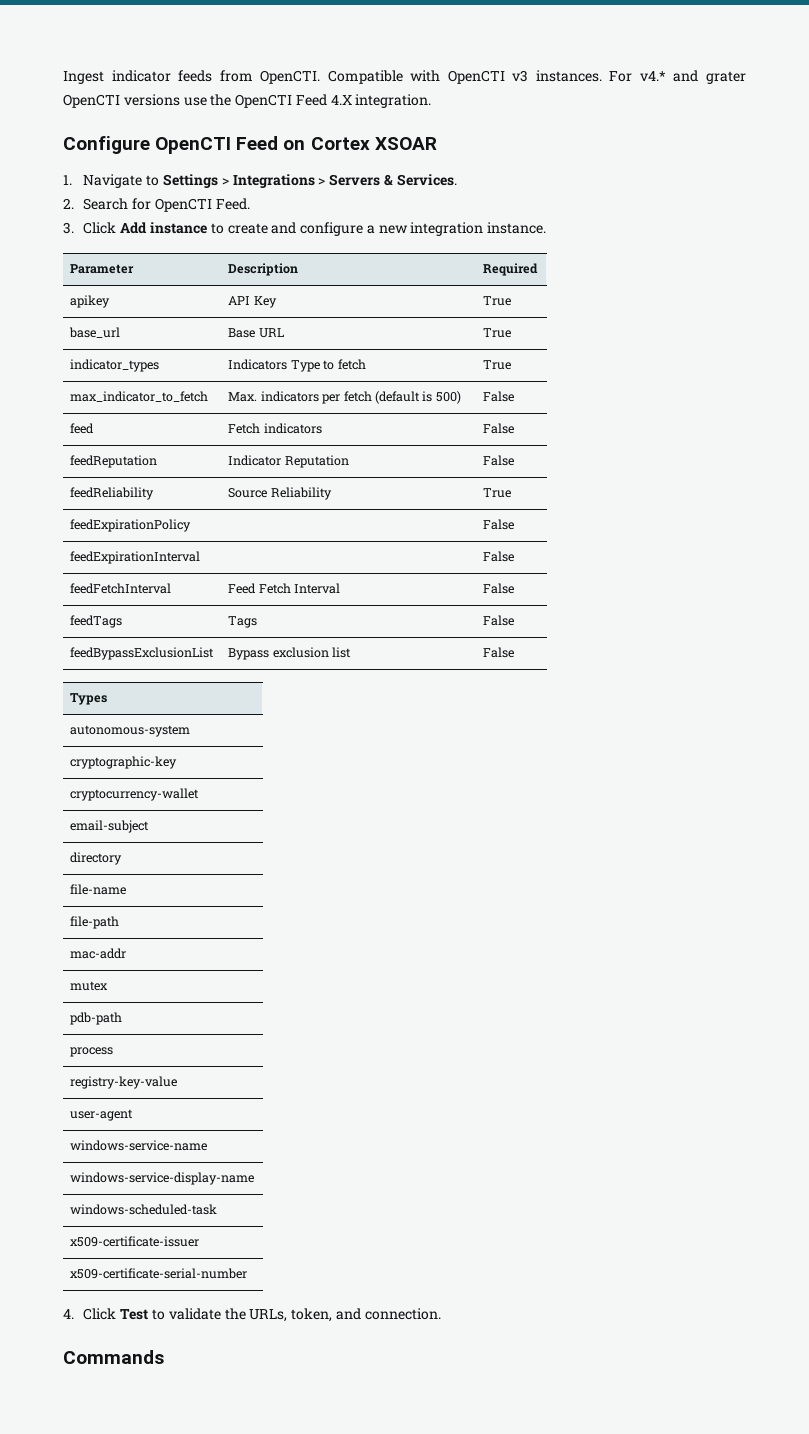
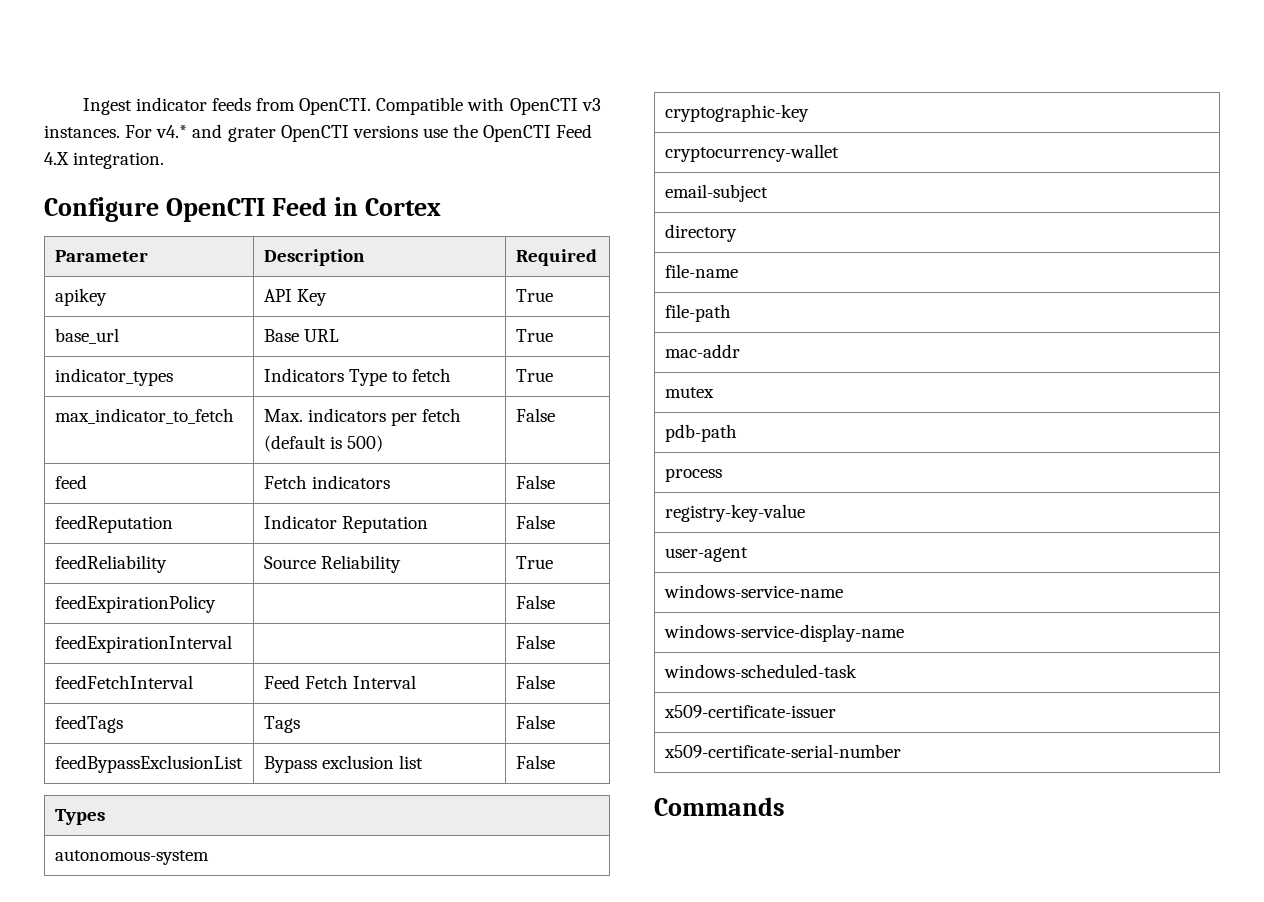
- Configure OpenCTI Feed on Cortex XSOAR
- 1. Navigate to Settings > Integrations > Servers & Services.
- 2. Search for OpenCTI Feed.
- 3. Click Add instance to create and configure a new integration instance.
+ Configure OpenCTI Feed in Cortex
- 4. Click Test to validate the URLs, token, and connection.

